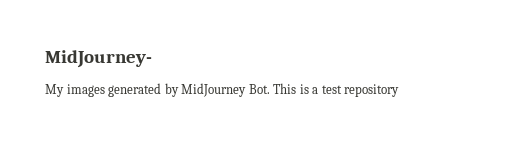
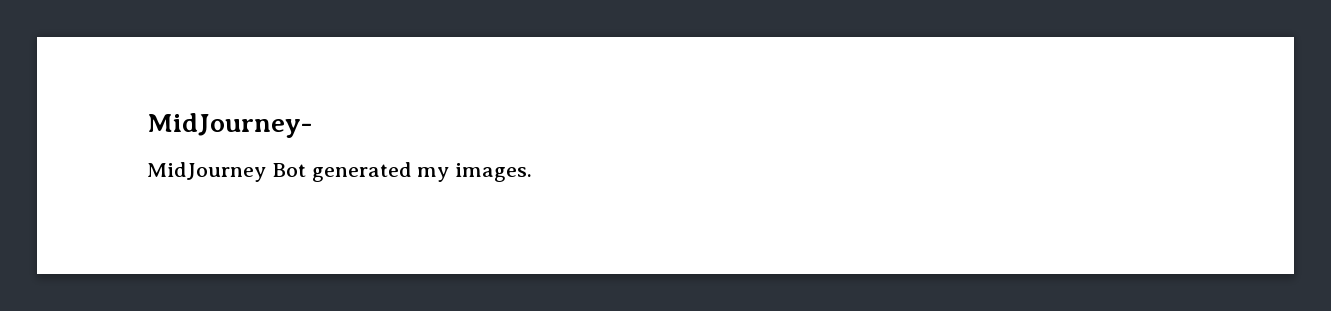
- My images generated by MidJourney Bot. This is a test repository
+ MidJourney Bot generated my images.

